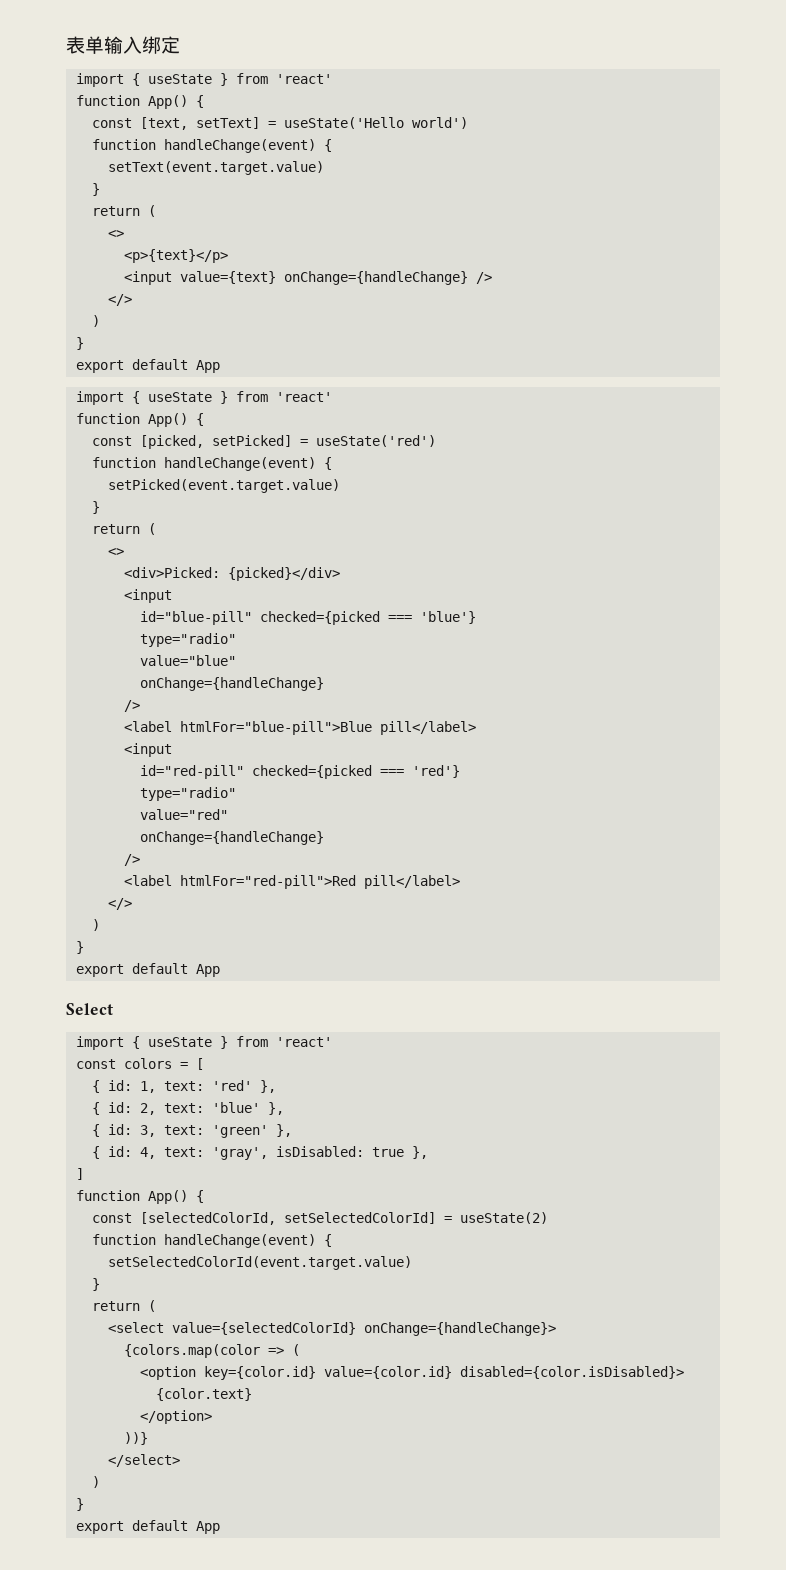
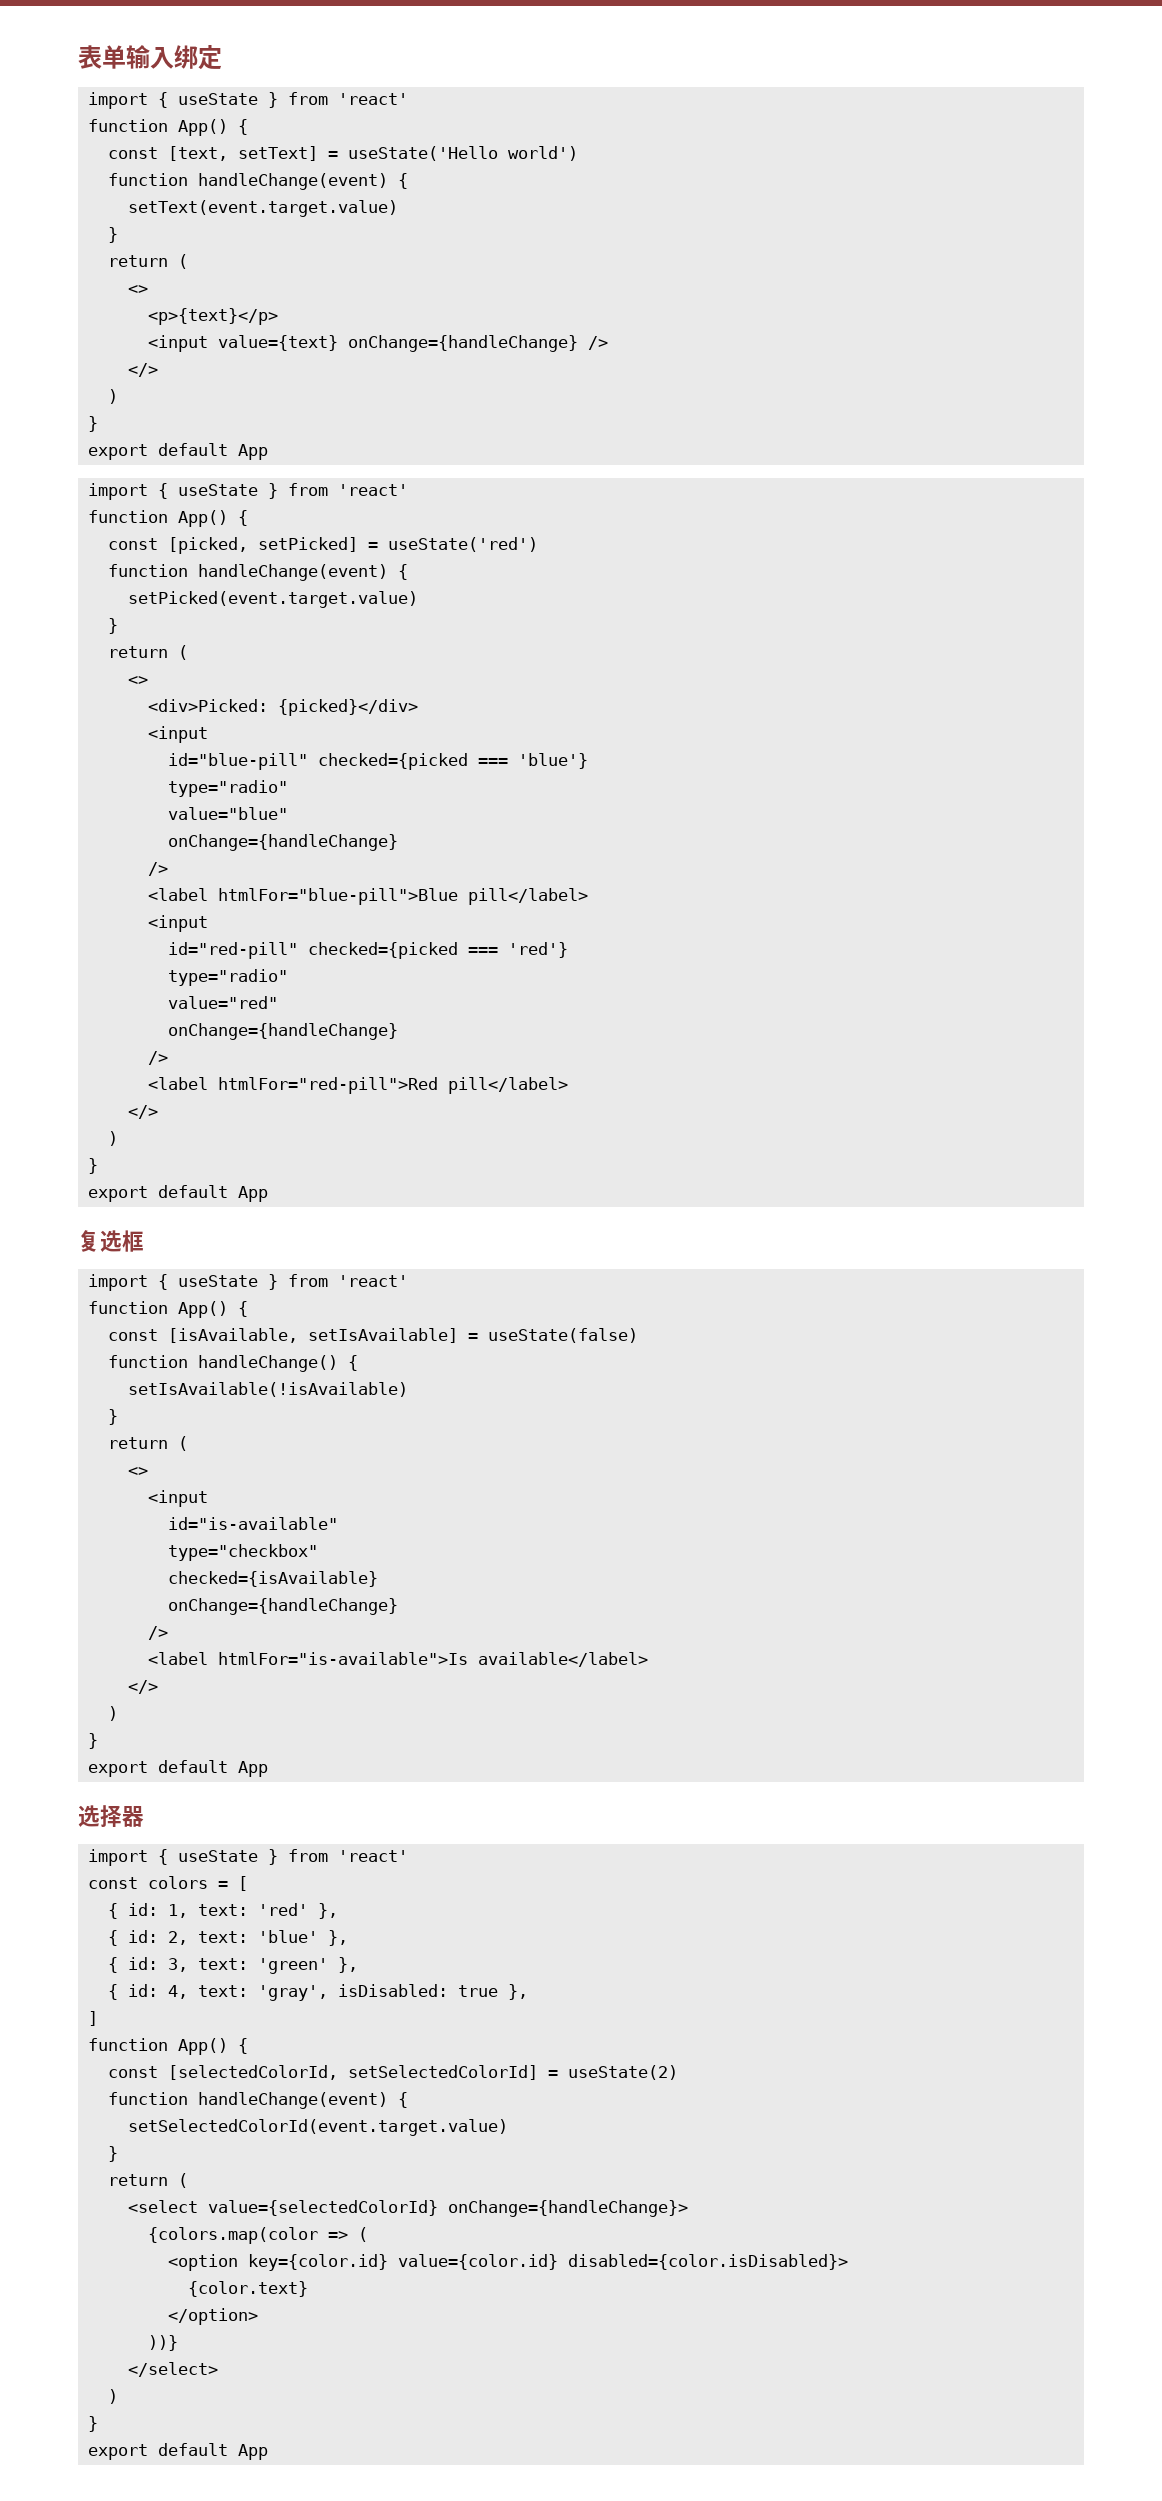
- Select
+ 复选框
+ import { useState } from 'react'
+ function App() {
+ const [isAvailable, setIsAvailable] = useState(false)
+ function handleChange() {
+ setIsAvailable(!isAvailable)
+ }
+ return (
+ <>
+ <input
+ id="is-available"
+ type="checkbox"
+ checked={isAvailable}
+ onChange={handleChange}
+ />
+ <label htmlFor="is-available">Is available</label>
+ </>
+ )
+ }
+ export default App
+ 选择器

